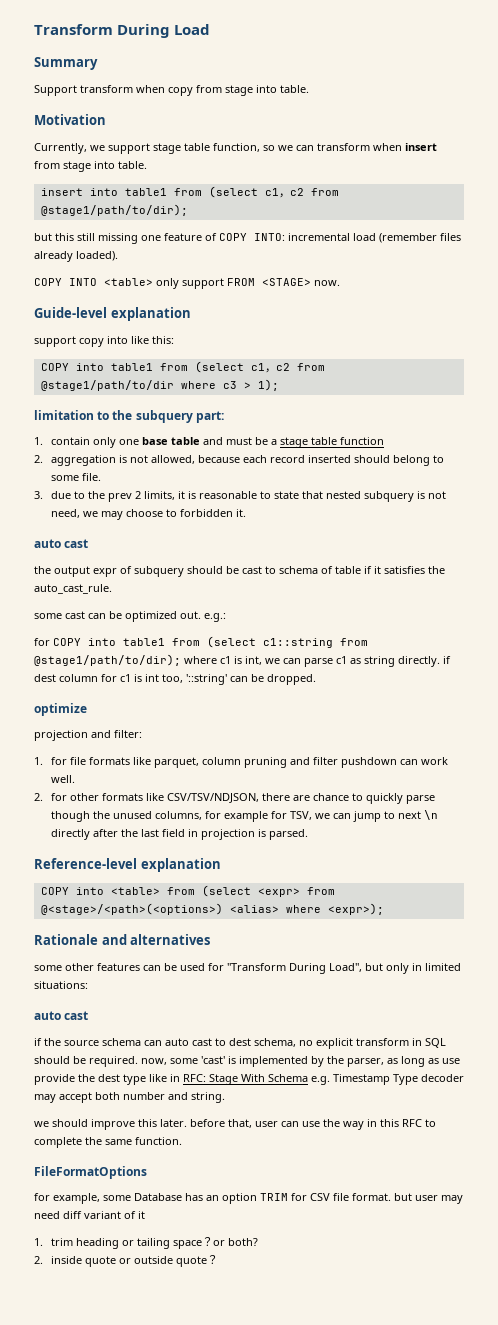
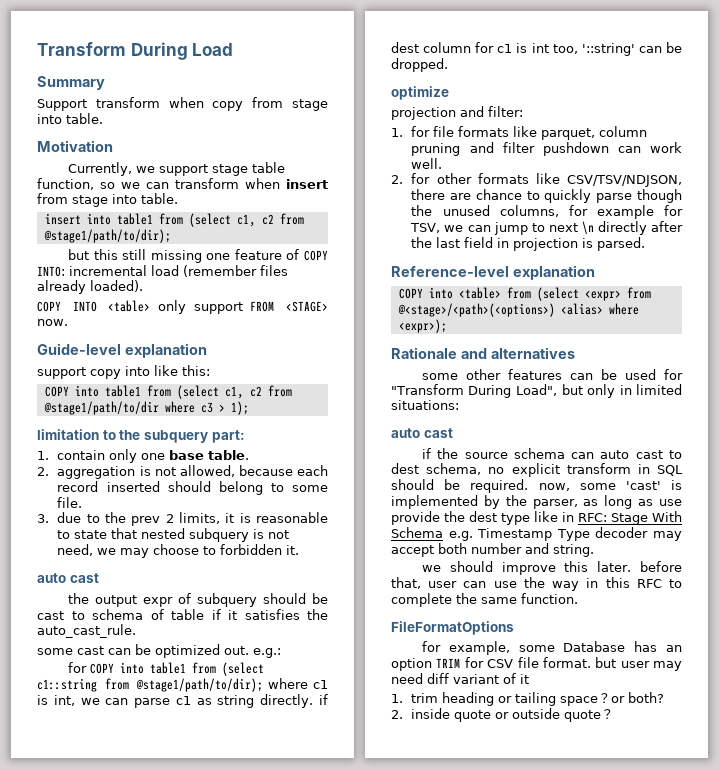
- 1. contain only one base table and must be a stage table function
+ 1. contain only one base table.

